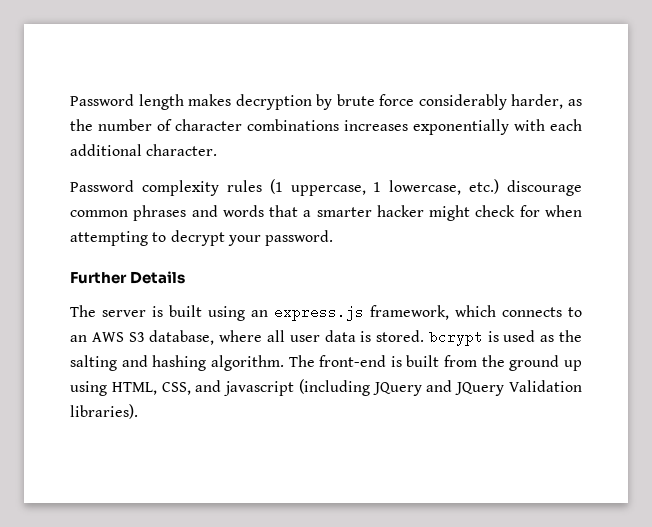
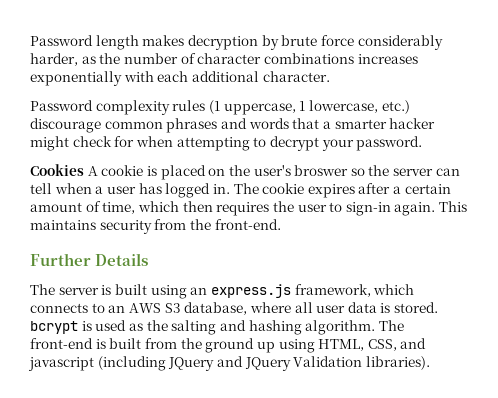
+ Cookies A cookie is placed on the user's broswer so the server can tell when a user has logged in. The cookie expires after a certain amount of time, which then requires the user to sign-in again. This maintains security from the front-end.

